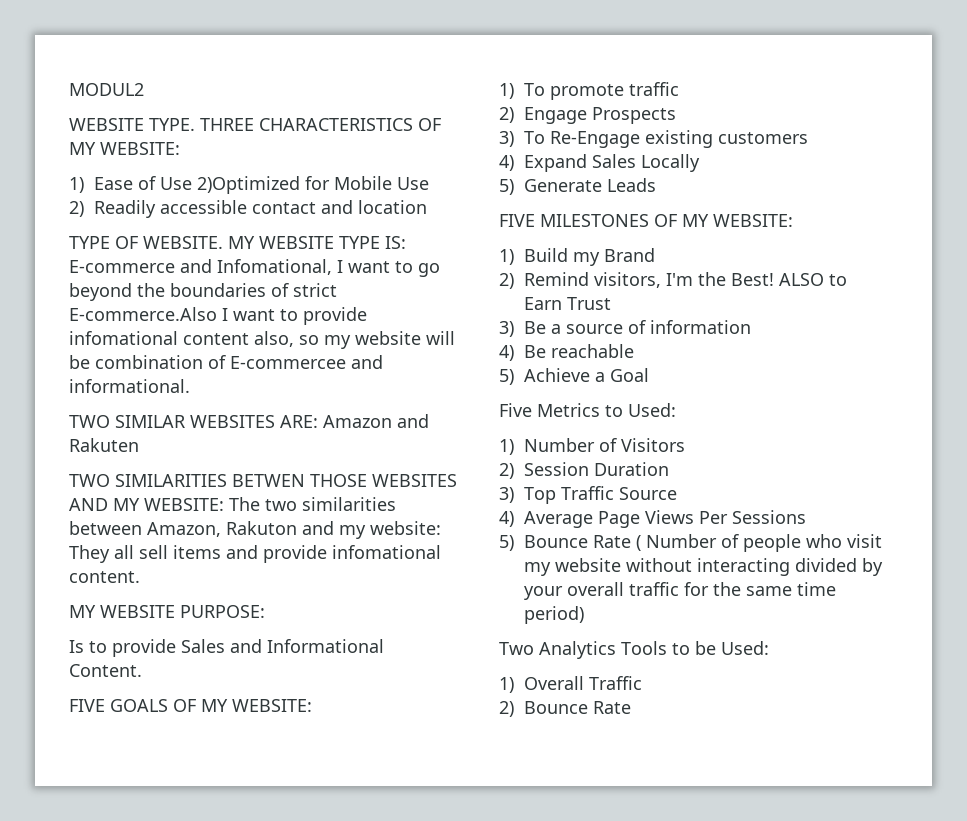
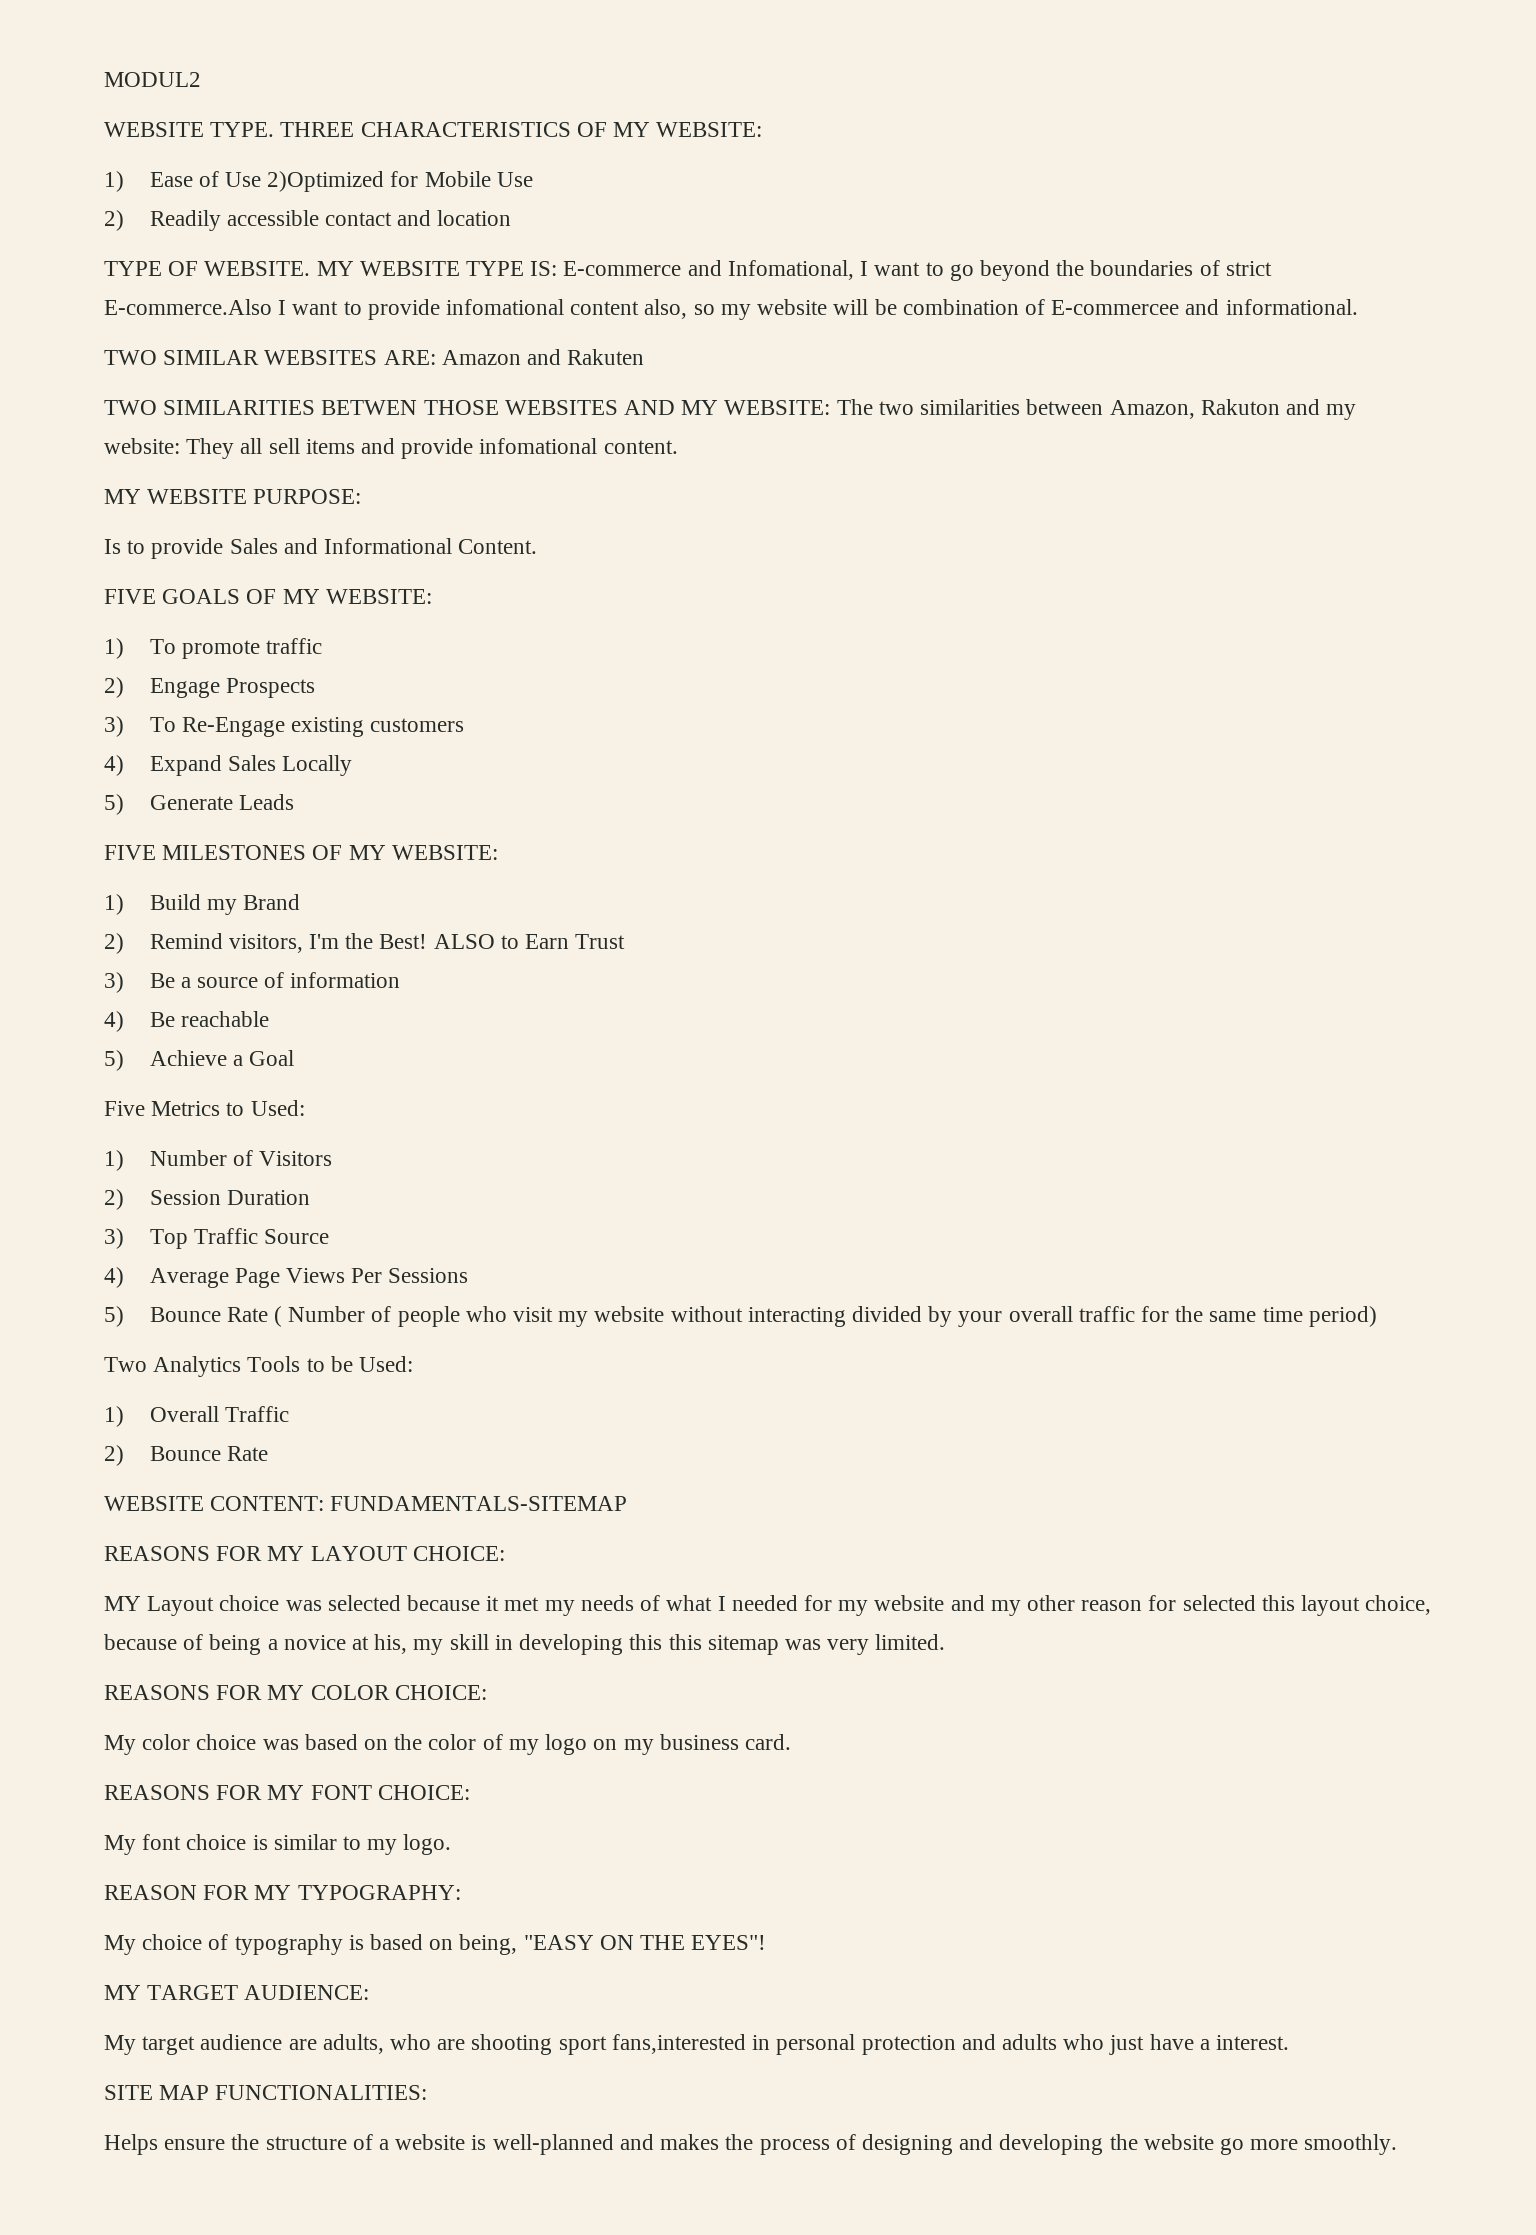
+ WEBSITE CONTENT: FUNDAMENTALS-SITEMAP
+ REASONS FOR MY LAYOUT CHOICE:
+ MY Layout choice was selected because it met my needs of what I needed for my website and my other reason for selected this layout choice, because of being a novice at his, my skill in developing this this sitemap was very limited.
+ REASONS FOR MY COLOR CHOICE:
+ My color choice was based on the color of my logo on my business card.
+ REASONS FOR MY FONT CHOICE:
+ My font choice is similar to my logo.
+ REASON FOR MY TYPOGRAPHY:
+ My choice of typography is based on being, "EASY ON THE EYES"!
+ MY TARGET AUDIENCE:
+ My target audience are adults, who are shooting sport fans,interested in personal protection and adults who just have a interest.
+ SITE MAP FUNCTIONALITIES:
+ Helps ensure the structure of a website is well-planned and makes the process of designing and developing the website go more smoothly.

